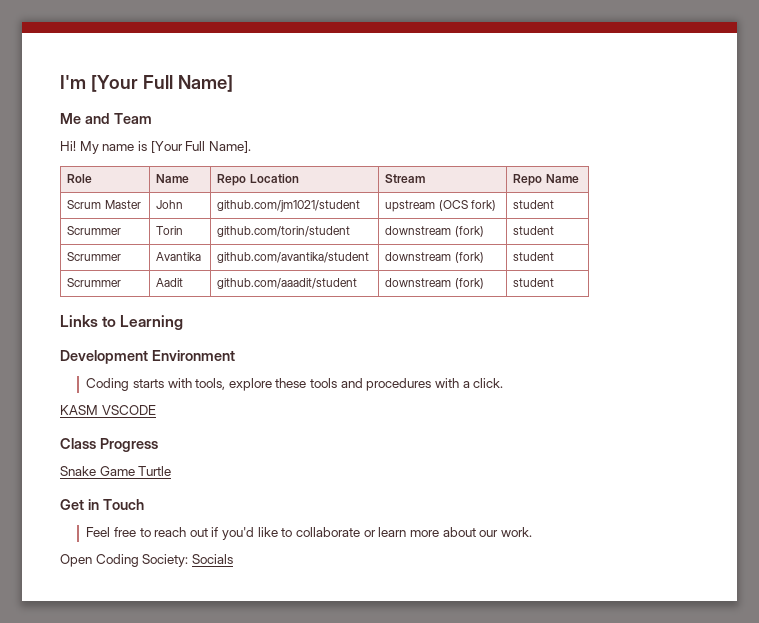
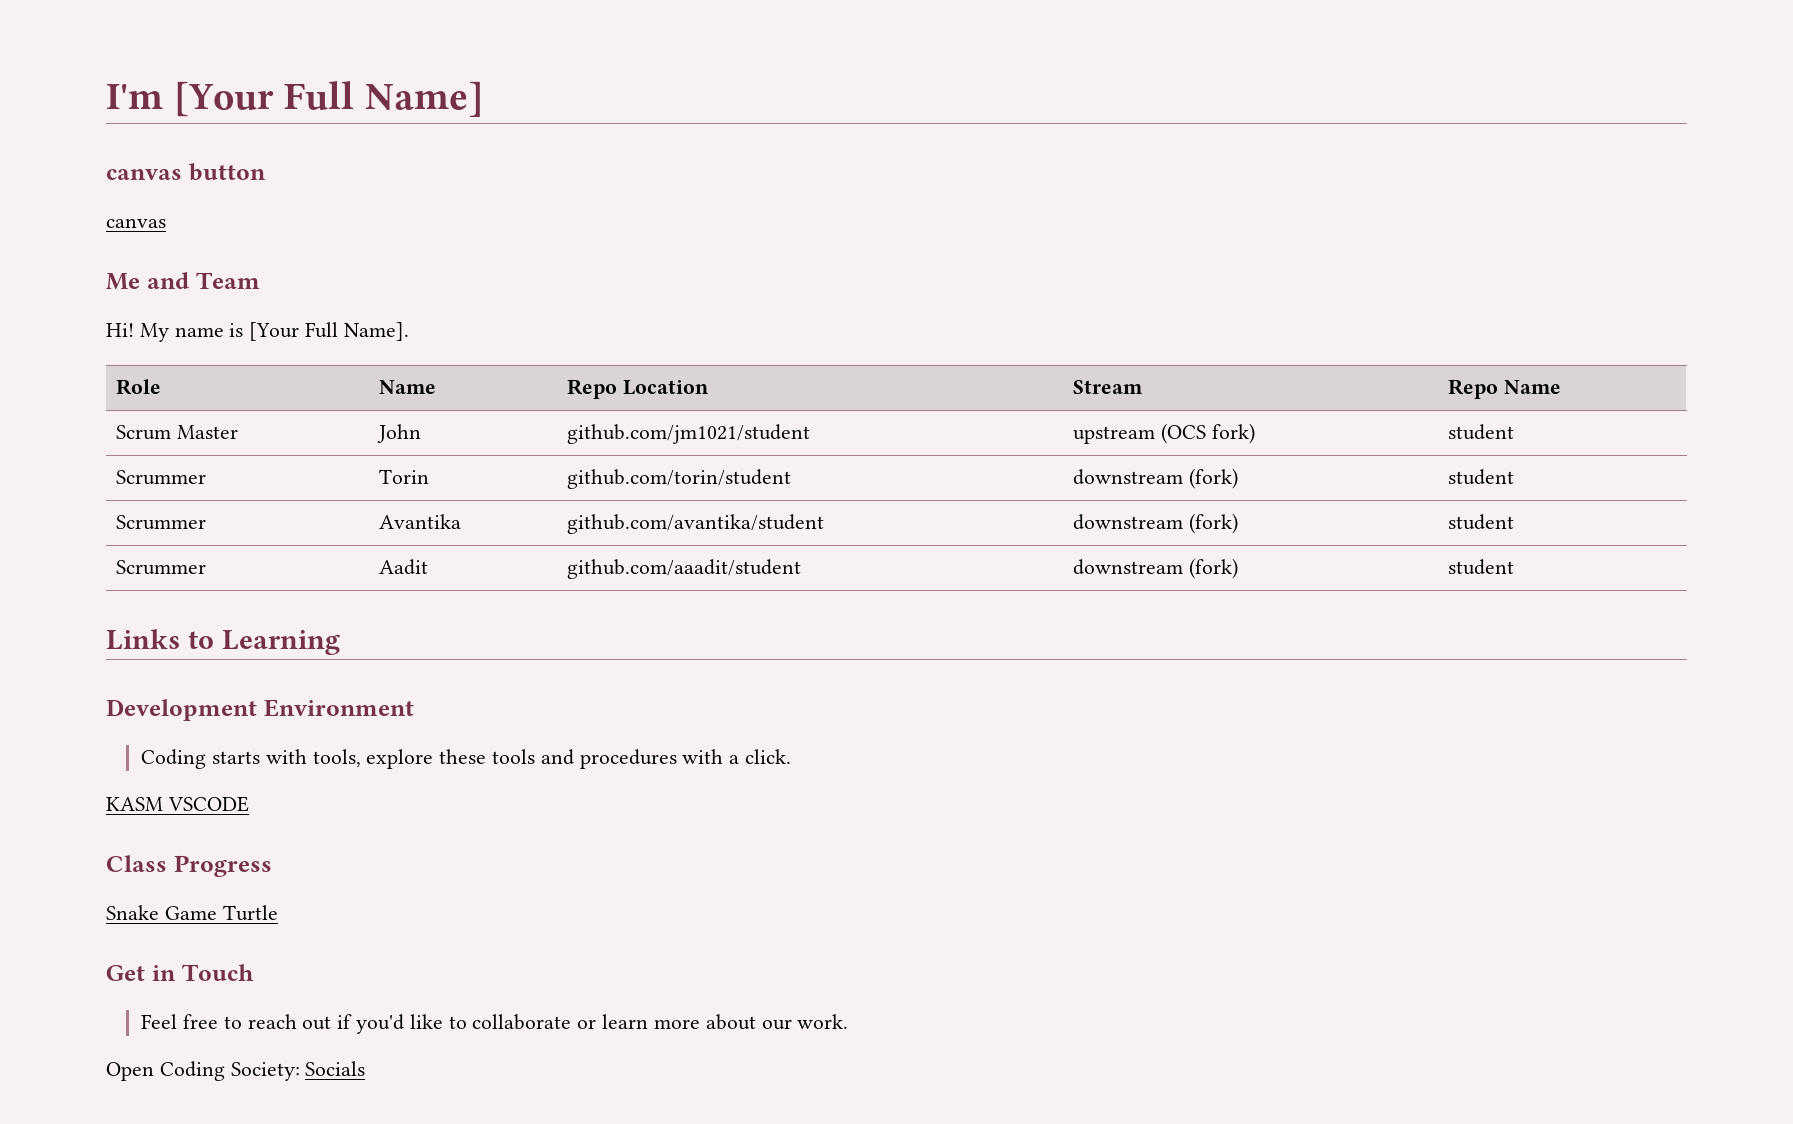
+ canvas button
+ canvas

